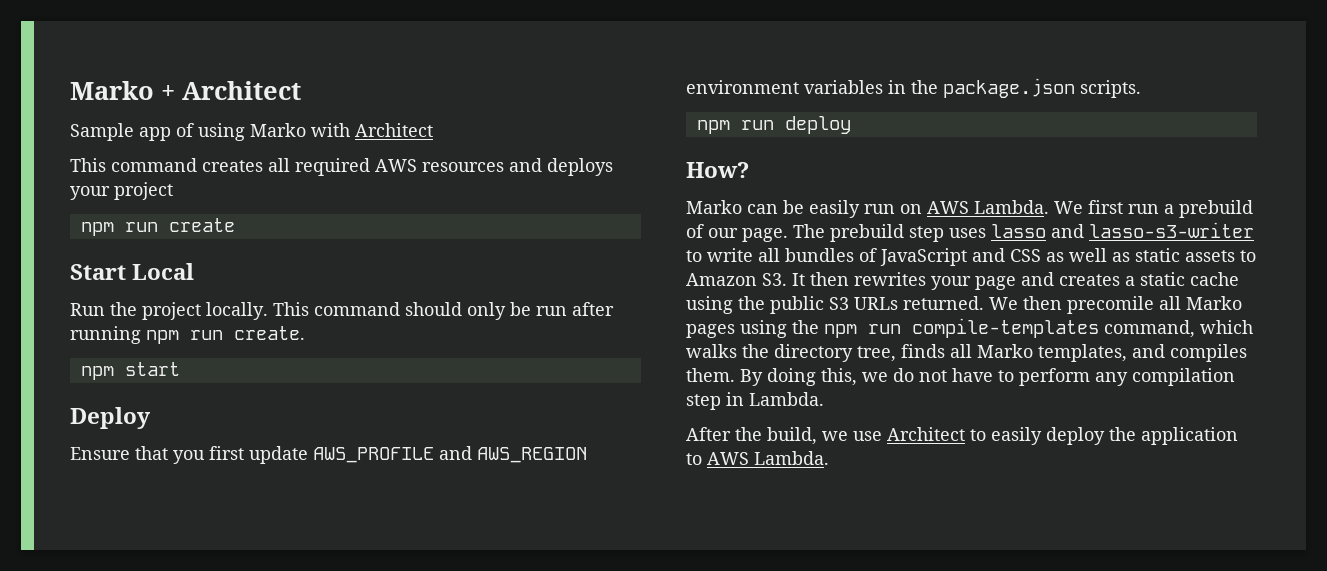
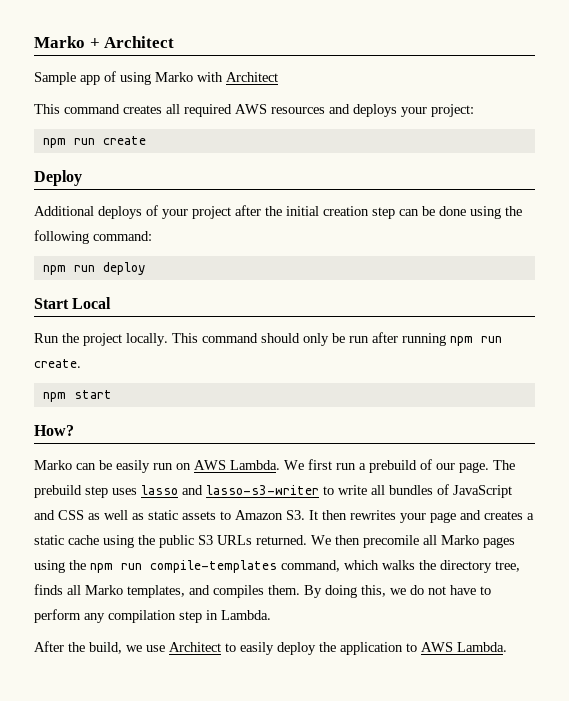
- This command creates all required AWS resources and deploys your project
+ This command creates all required AWS resources and deploys your project:
+ Deploy
+ Additional deploys of your project after the initial creation step can be done using the following command:
+ npm run deploy
- Deploy
- Ensure that you first update AWS_PROFILE and AWS_REGION environment variables in the package.json scripts.
- npm run deploy

